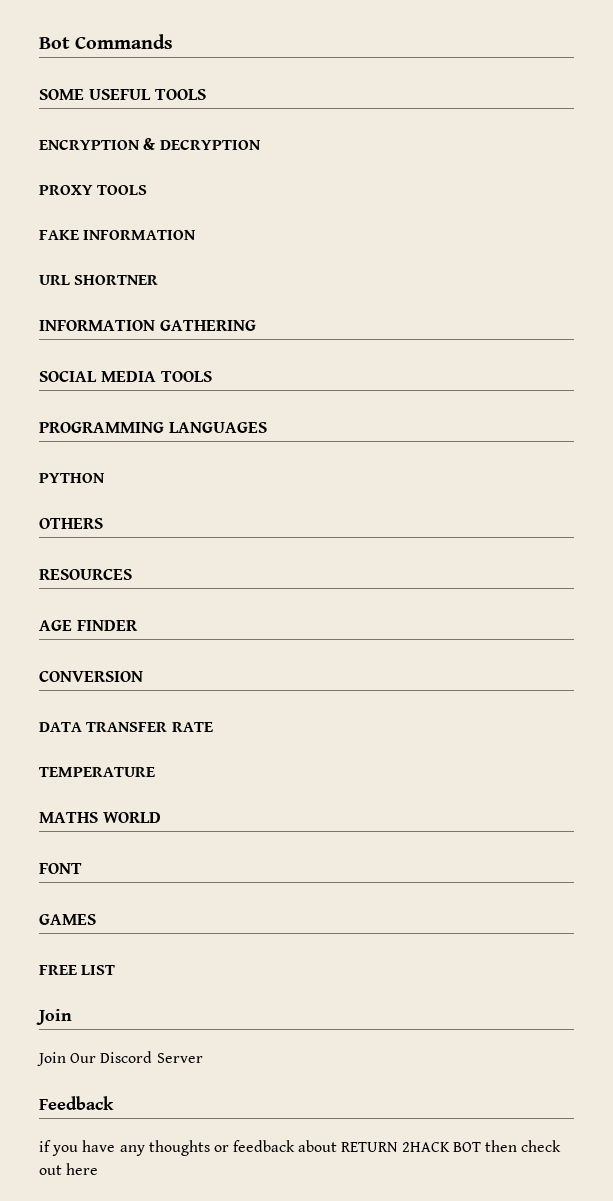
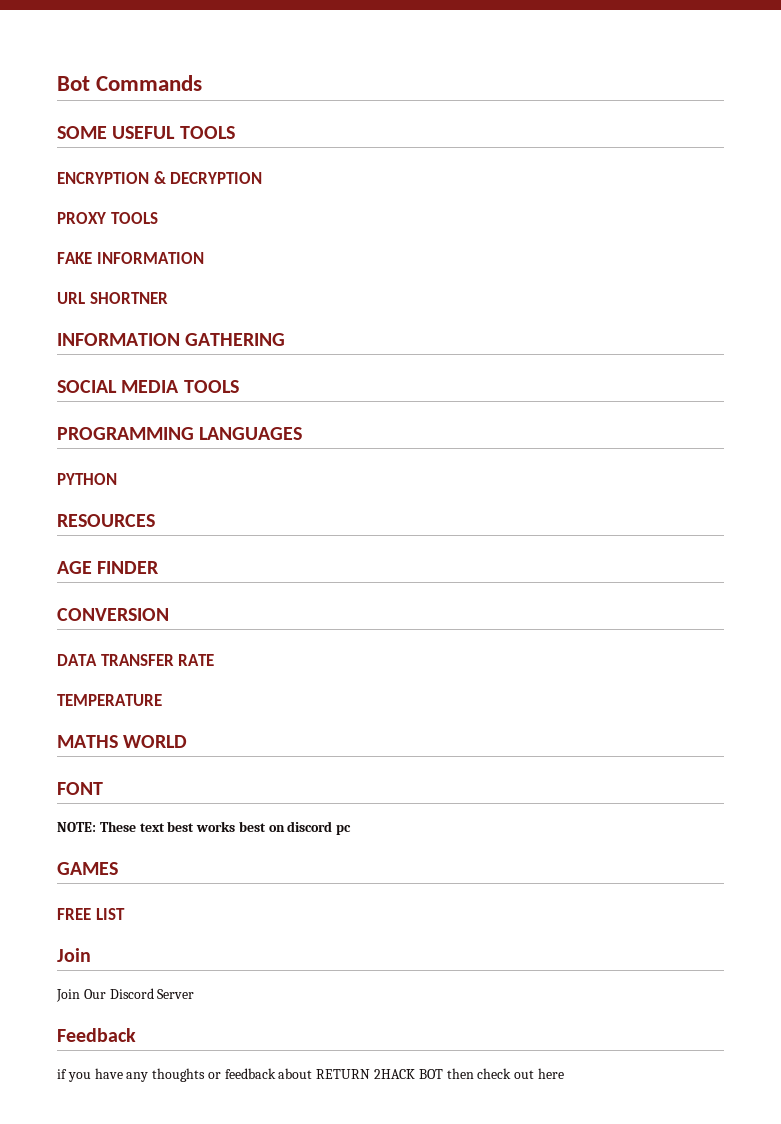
- OTHERS
+ NOTE: These text best works best on discord pc

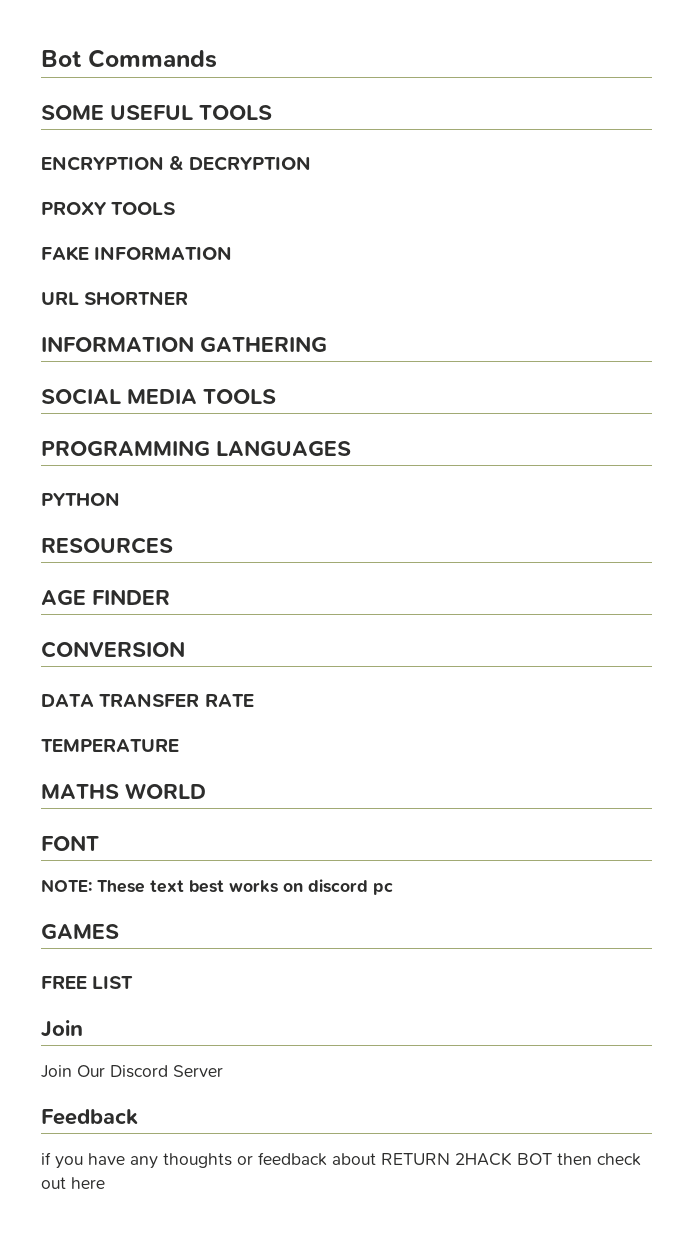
- NOTE: These text best works best on discord pc
+ NOTE: These text best works on discord pc

